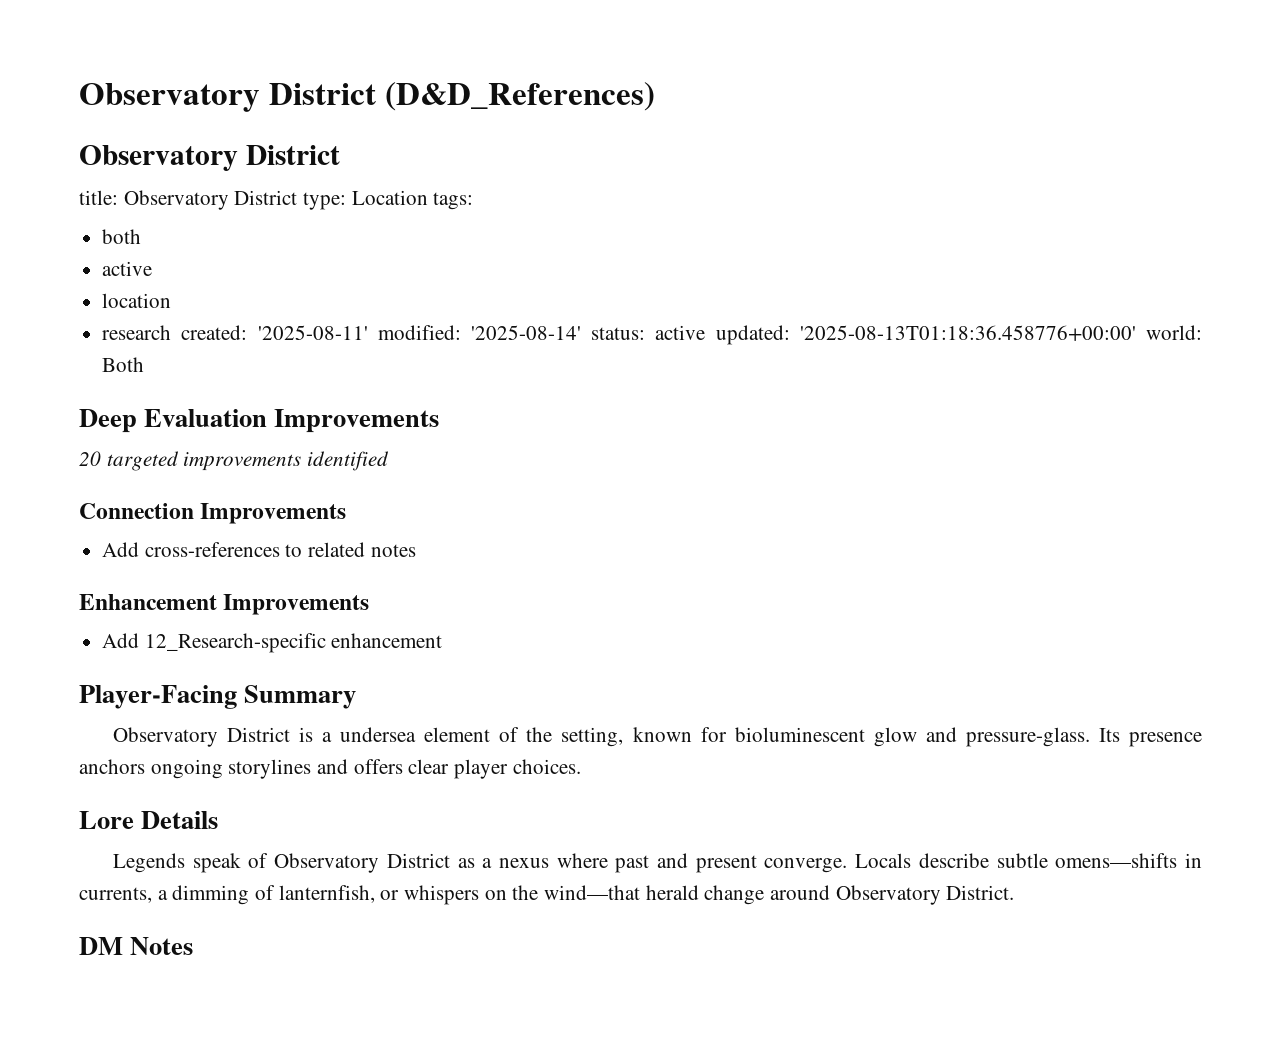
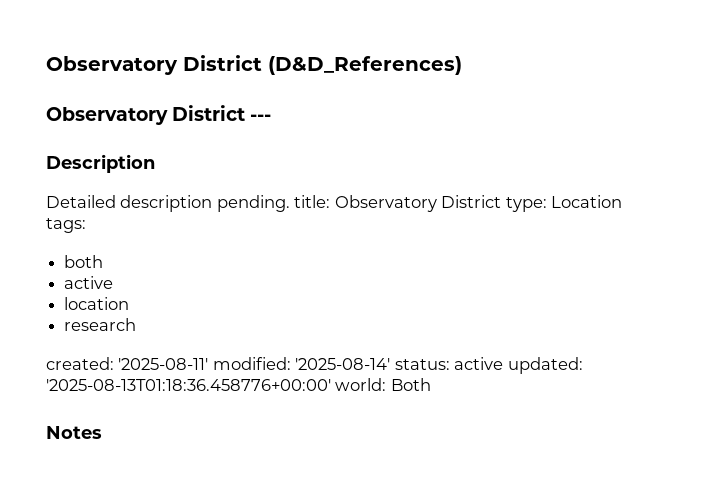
  Observatory District (D&D_References)
- Observatory District
- title: Observatory District type: Location tags:
+ Observatory District ---
+ Description
+ Detailed description pending. title: Observatory District type: Location tags:
- research created: '2025-08-11' modified: '2025-08-14' status: active updated: '2025-08-13T01:18:36.458776+00:00' world: Both
+ research
+ created: '2025-08-11' modified: '2025-08-14' status: active updated: '2025-08-13T01:18:36.458776+00:00' world: Both
- Deep Evaluation Improvements
- 20 targeted improvements identified
- Connection Improvements
- Add cross-references to related notes
- Enhancement Improvements
- Add 12_Research-specific enhancement
- Player-Facing Summary
- Observatory District is a undersea element of the setting, known for bioluminescent glow and pressure-glass. Its presence anchors ongoing storylines and offers clear player choices.
- Lore Details
- Legends speak of Observatory District as a nexus where past and present converge. Locals describe subtle omens—shifts in currents, a dimming of lanternfish, or whispers on the wind—that herald change around Observatory District.
- DM Notes
+ Notes

